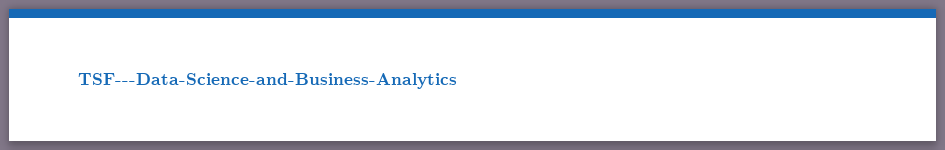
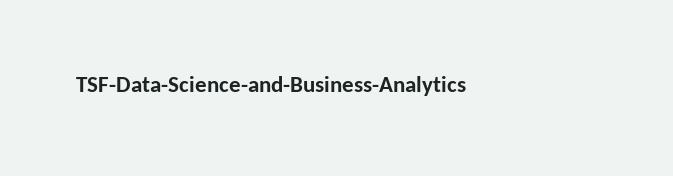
- TSF---Data-Science-and-Business-Analytics
+ TSF-Data-Science-and-Business-Analytics

